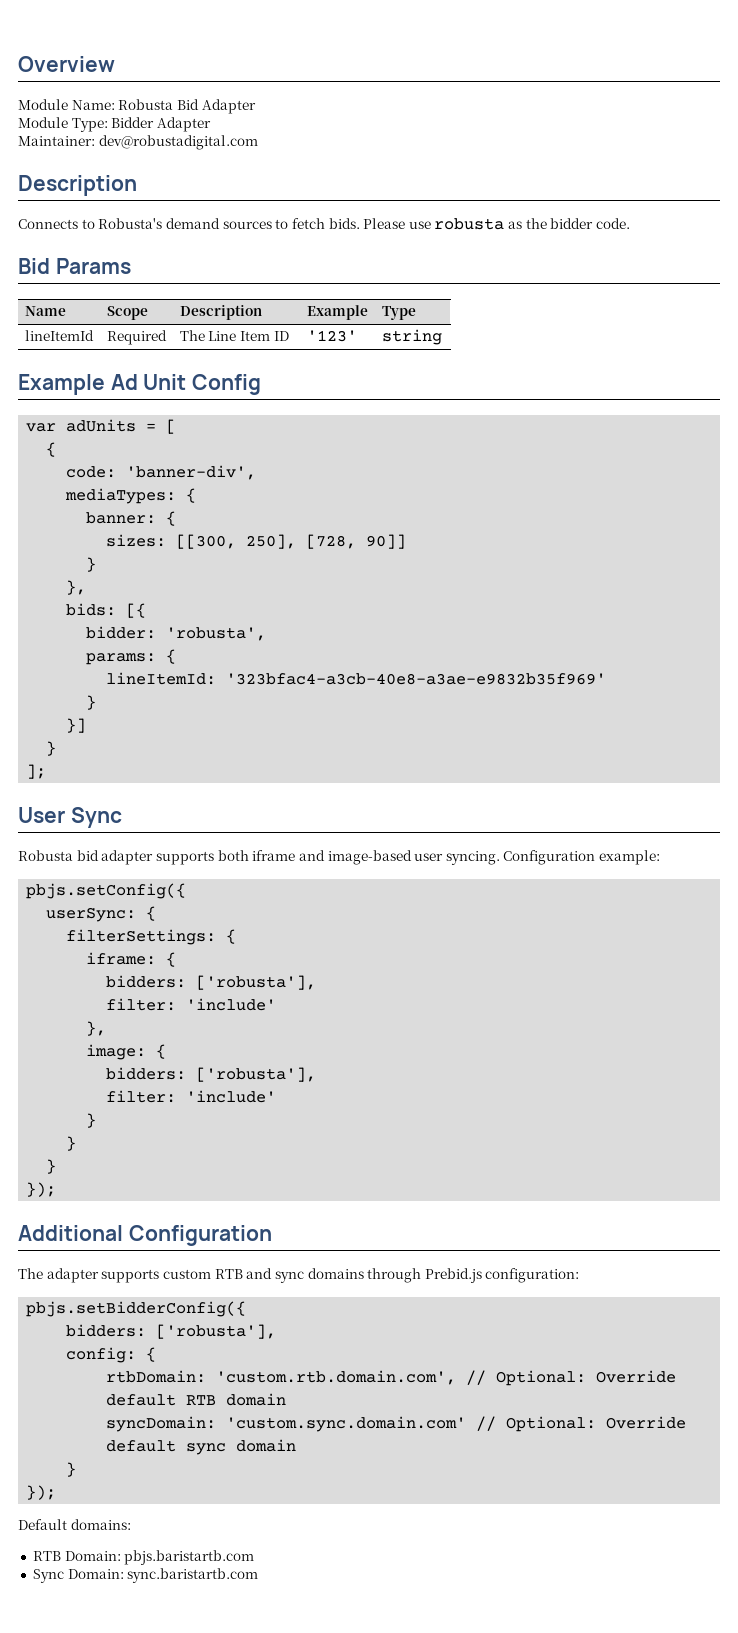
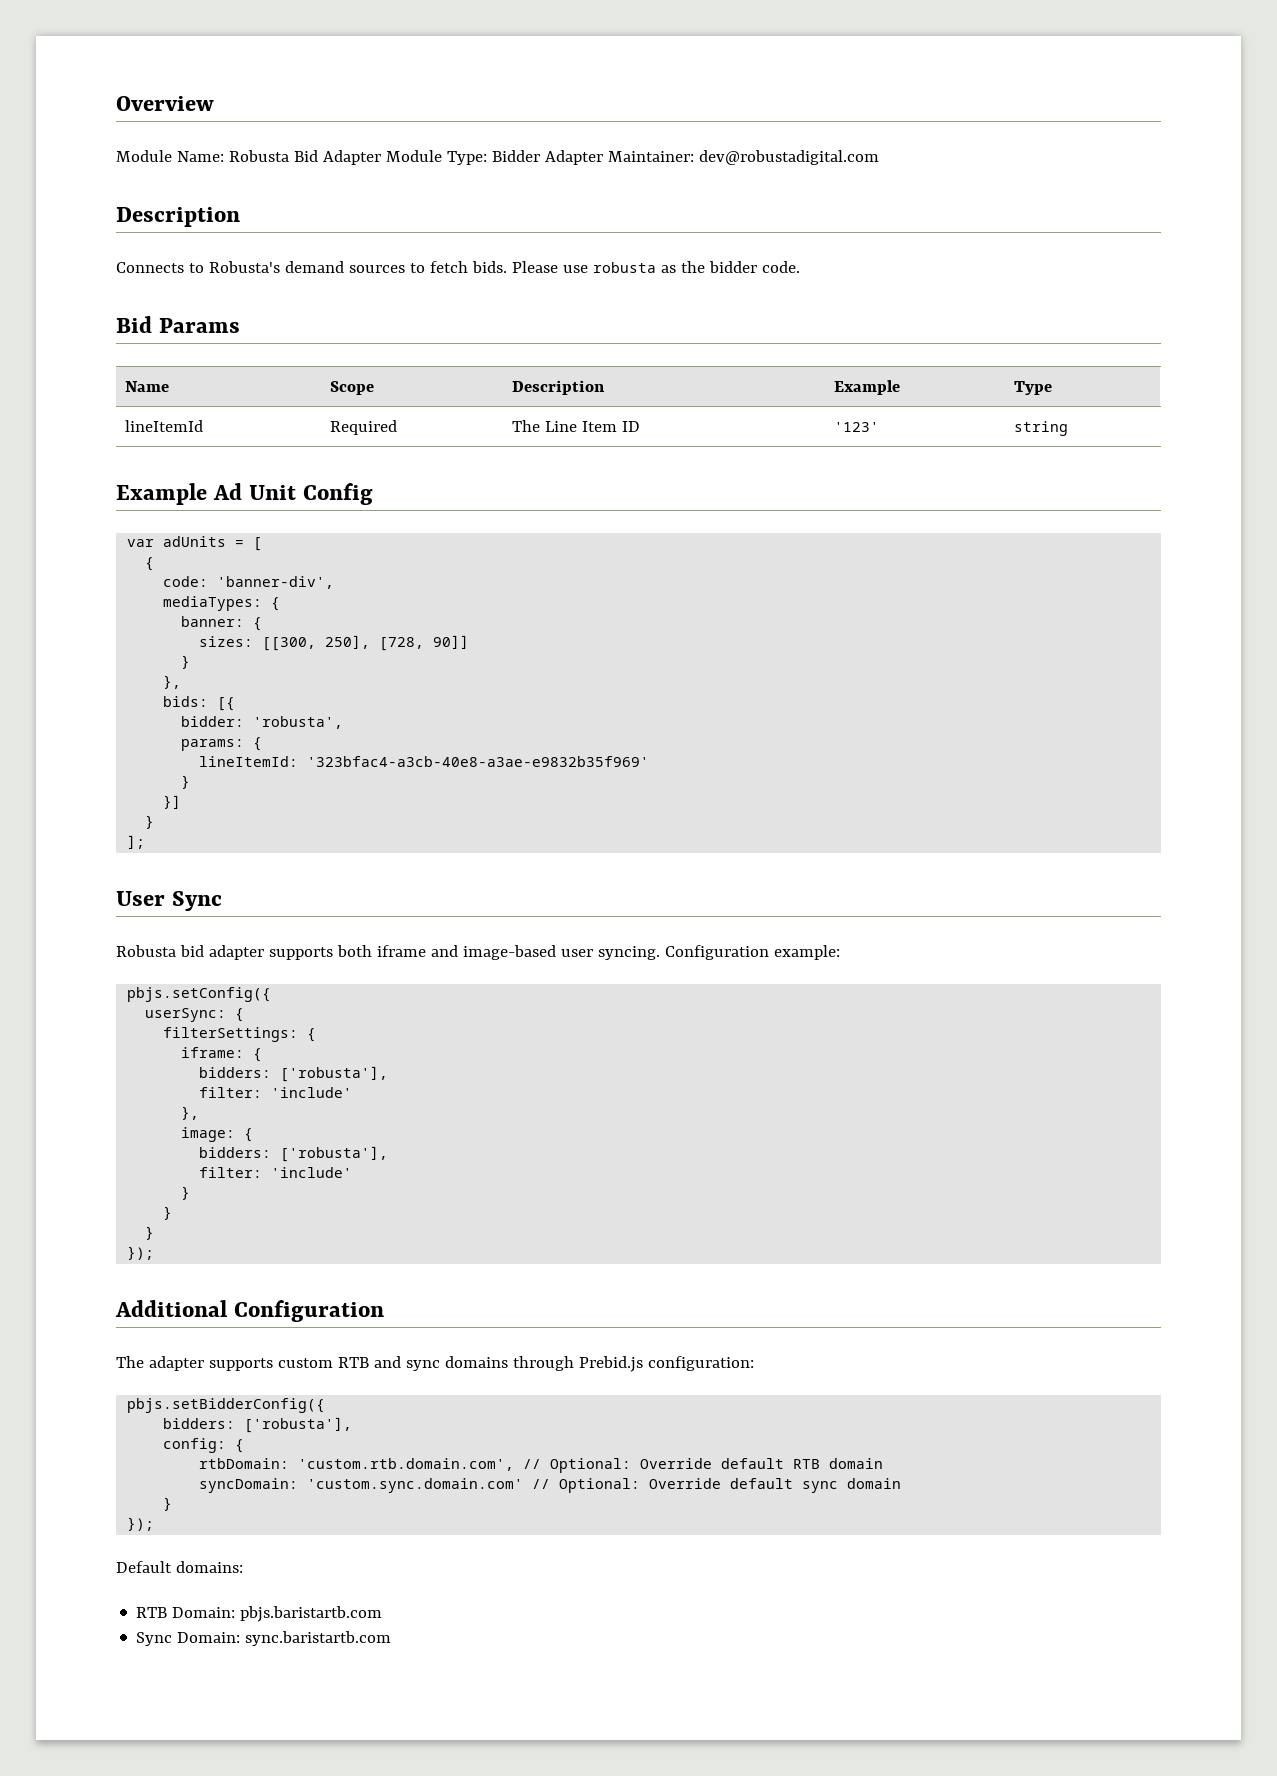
- Module Name: Robusta Bid Adapter
- Module Type: Bidder Adapter
- Maintainer: dev@robustadigital.com
+ Module Name: Robusta Bid Adapter Module Type: Bidder Adapter Maintainer: dev@robustadigital.com

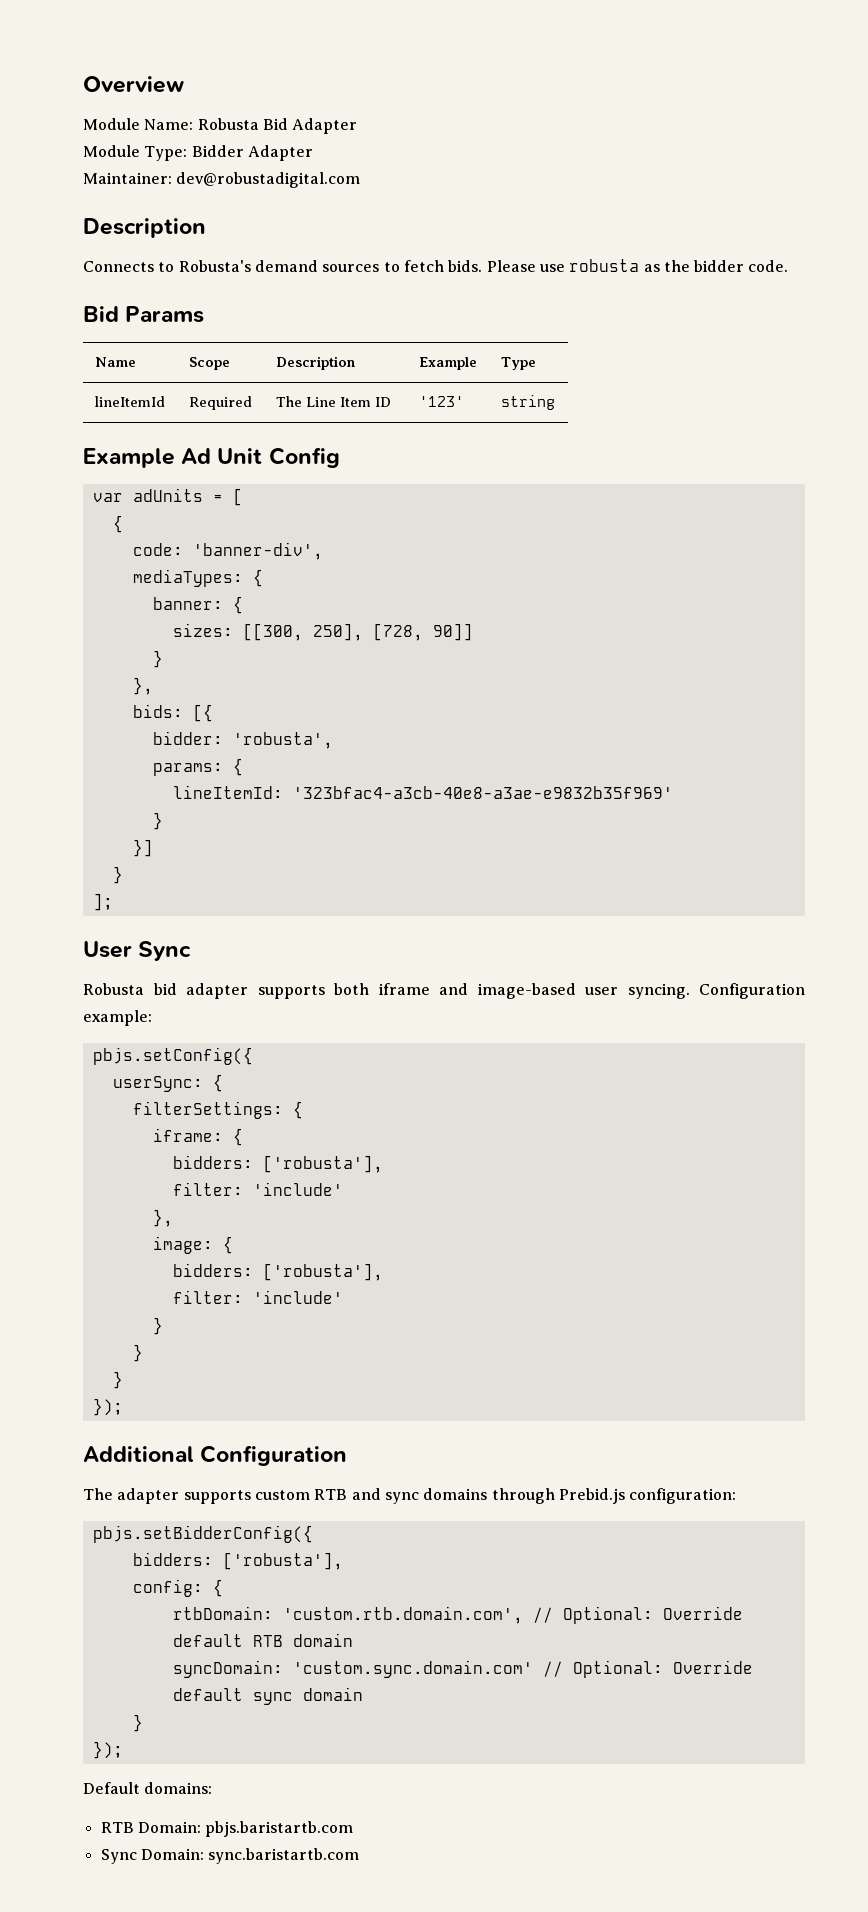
- Module Name: Robusta Bid Adapter Module Type: Bidder Adapter Maintainer: dev@robustadigital.com
+ Module Name: Robusta Bid Adapter
+ Module Type: Bidder Adapter
+ Maintainer: dev@robustadigital.com

